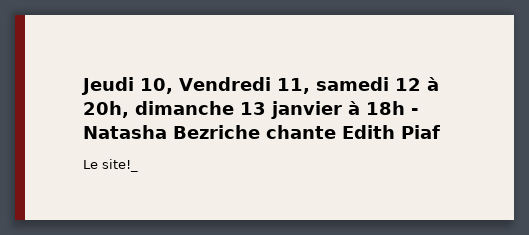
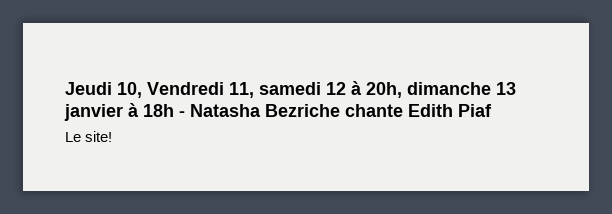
- Le site!_
+ Le site!

